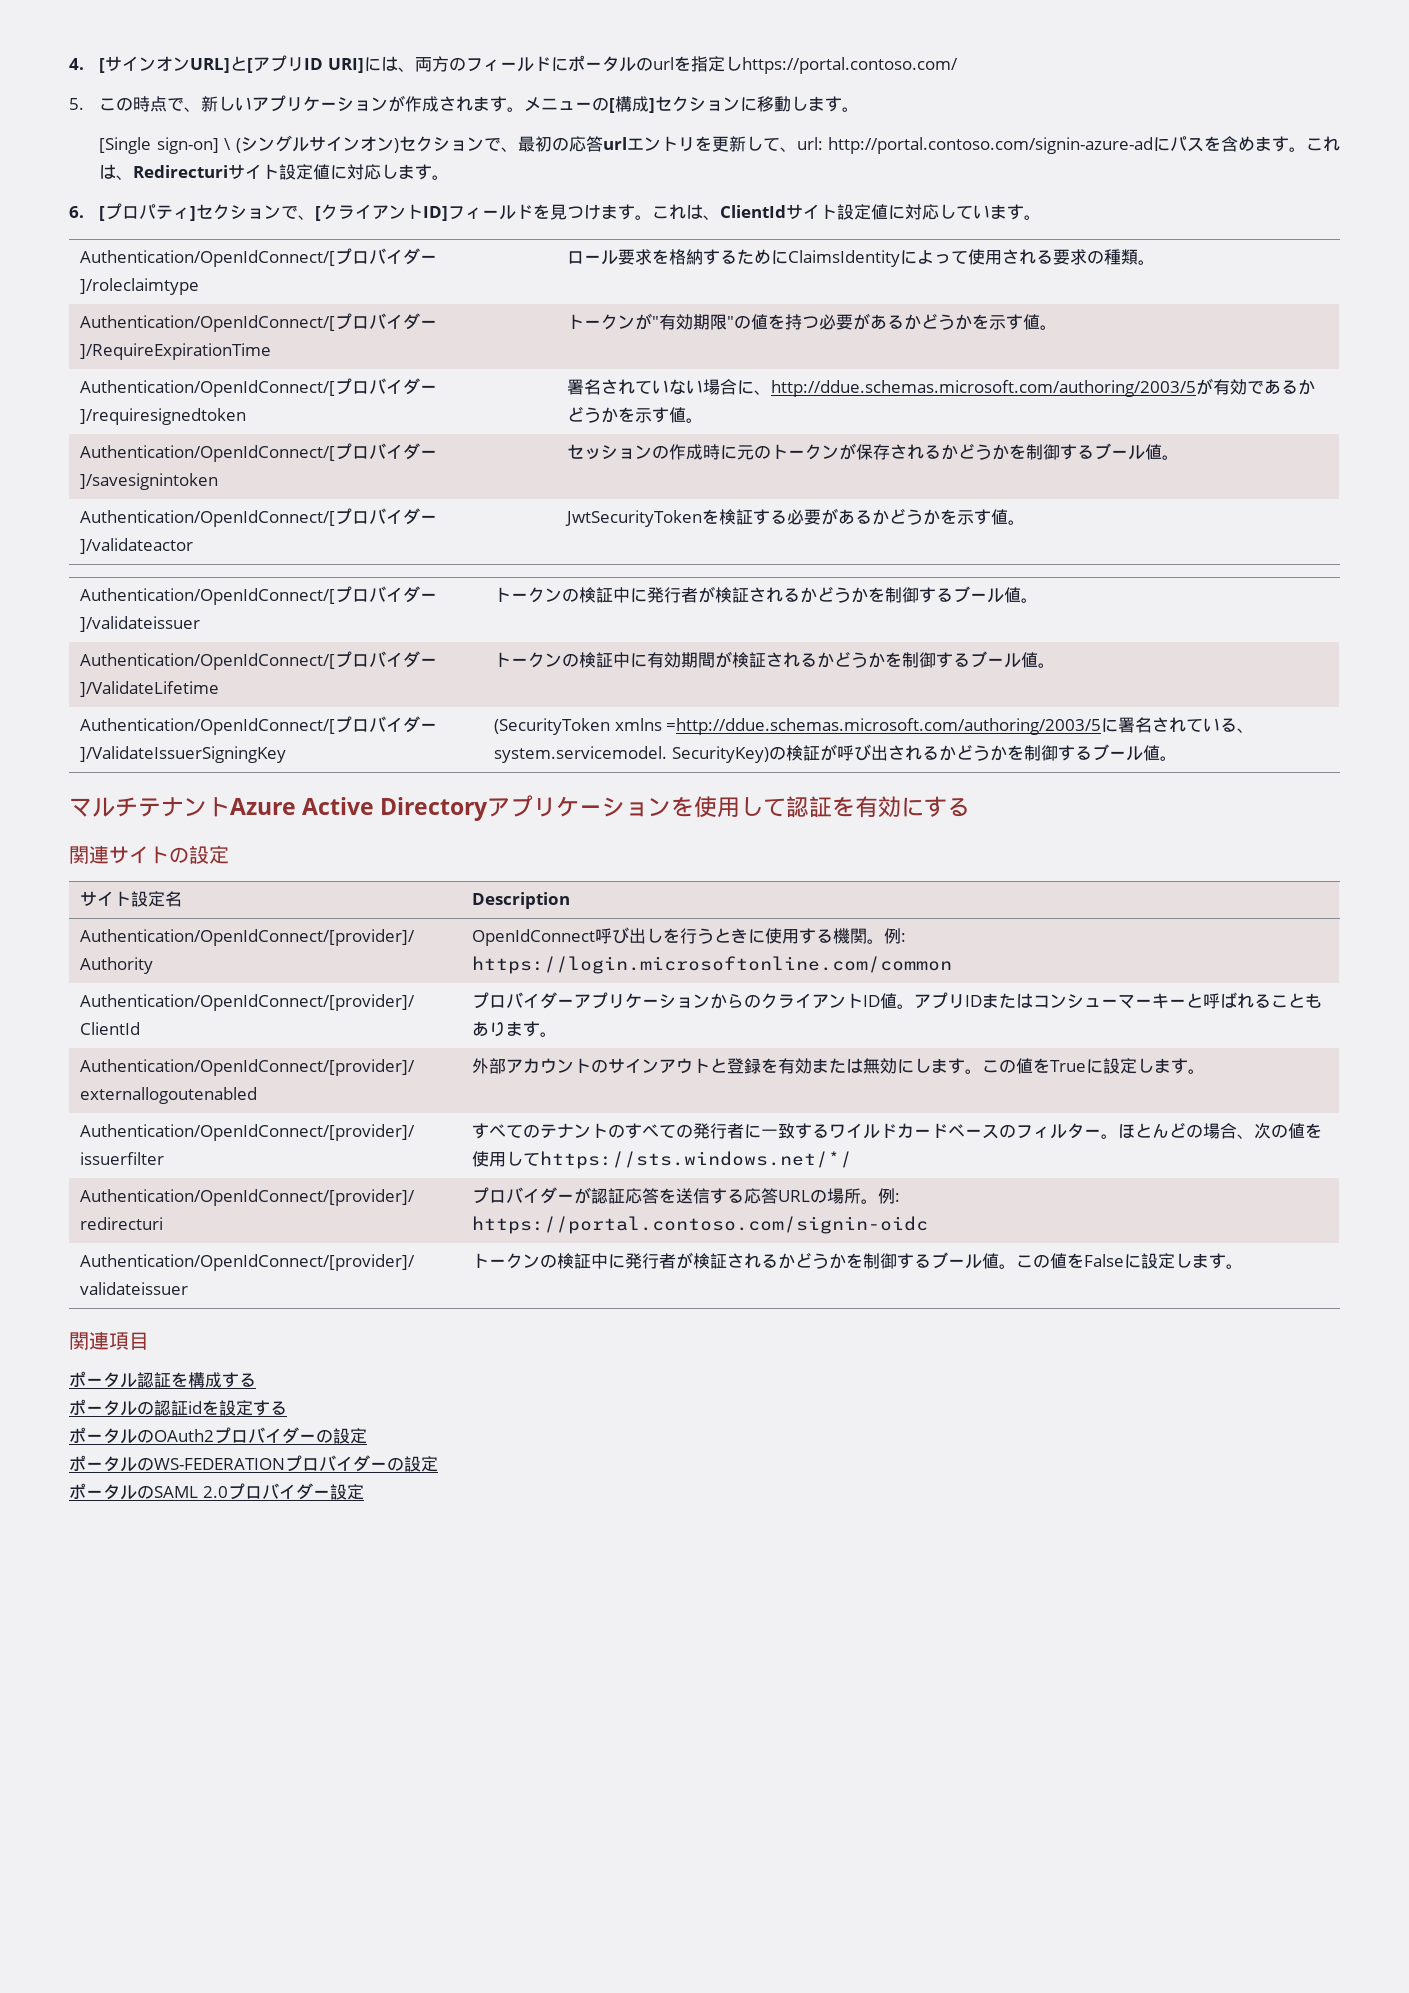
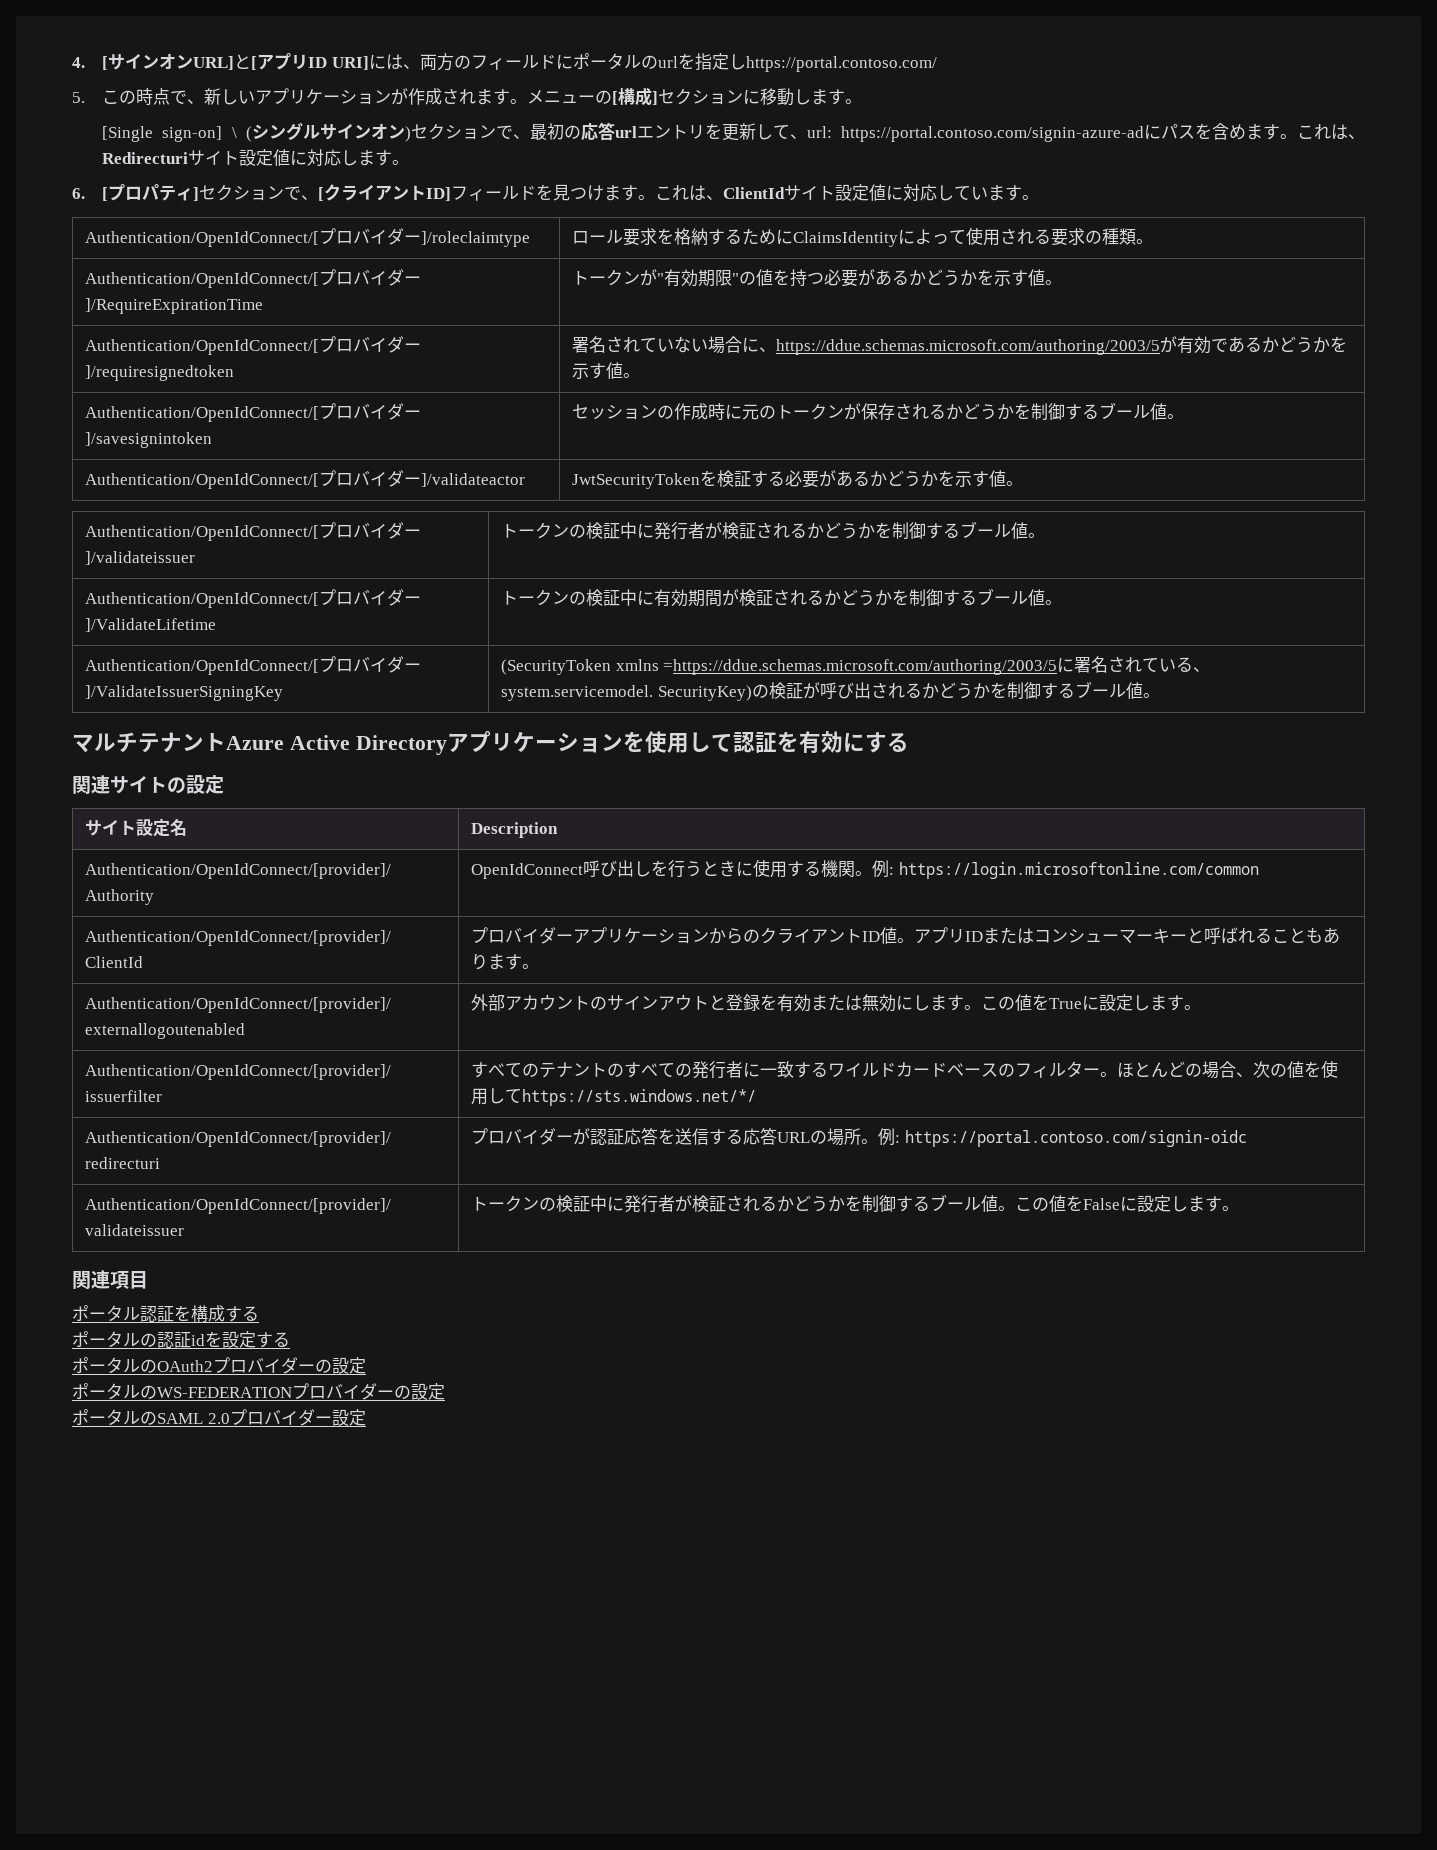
- [Single sign-on] \ (シングルサインオン)セクションで、最初の応答urlエントリを更新して、url: http://portal.contoso.com/signin-azure-adにパスを含めます。
+ [Single sign-on] \ (シングルサインオン)セクションで、最初の応答urlエントリを更新して、url: https://portal.contoso.com/signin-azure-adにパスを含めます。
- Authentication/OpenIdConnect/[プロバイダー]/requiresignedtoken | 署名されていない場合に、http://ddue.schemas.microsoft.com/authoring/2003/5が有効であるかどうかを示す値。
+ Authentication/OpenIdConnect/[プロバイダー]/requiresignedtoken | 署名されていない場合に、https://ddue.schemas.microsoft.com/authoring/2003/5が有効であるかどうかを示す値。
- Authentication/OpenIdConnect/[プロバイダー]/ValidateIssuerSigningKey | (SecurityToken xmlns =http://ddue.schemas.microsoft.com/authoring/2003/5に署名されている、system.servicemodel. SecurityKey)の検証が呼び出されるかどうかを制御するブール値。
+ Authentication/OpenIdConnect/[プロバイダー]/ValidateIssuerSigningKey | (SecurityToken xmlns =https://ddue.schemas.microsoft.com/authoring/2003/5に署名されている、system.servicemodel. SecurityKey)の検証が呼び出されるかどうかを制御するブール値。

